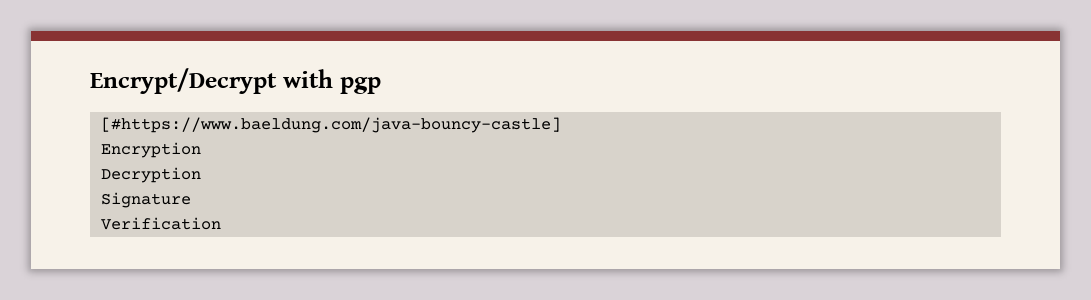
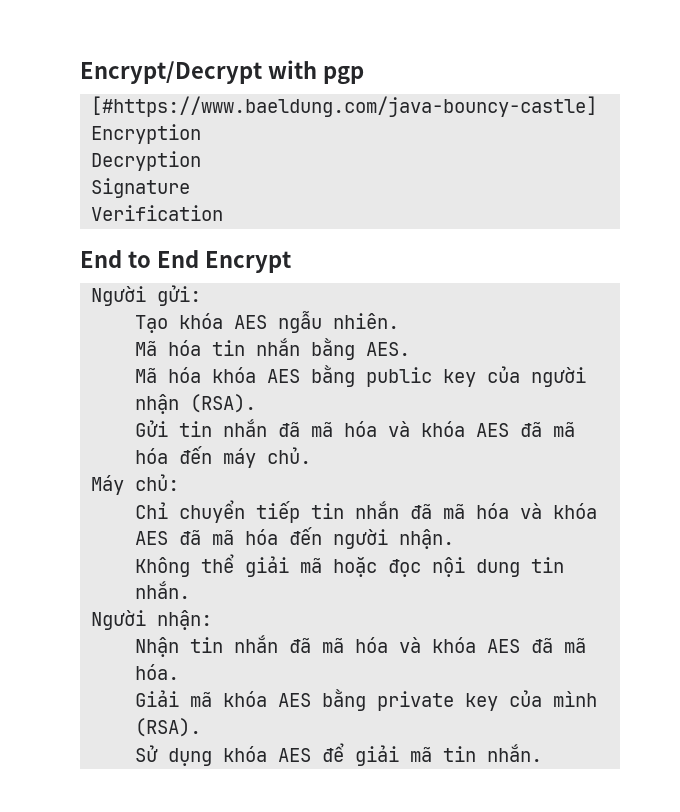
+ End to End Encrypt
+ Người gửi:
+ Tạo khóa AES ngẫu nhiên.
+ Mã hóa tin nhắn bằng AES.
+ Mã hóa khóa AES bằng public key của người nhận (RSA).
+ Gửi tin nhắn đã mã hóa và khóa AES đã mã hóa đến máy chủ.
+ Máy chủ:
+ Chỉ chuyển tiếp tin nhắn đã mã hóa và khóa AES đã mã hóa đến người nhận.
+ Không thể giải mã hoặc đọc nội dung tin nhắn.
+ Người nhận:
+ Nhận tin nhắn đã mã hóa và khóa AES đã mã hóa.
+ Giải mã khóa AES bằng private key của mình (RSA).
+ Sử dụng khóa AES để giải mã tin nhắn.

